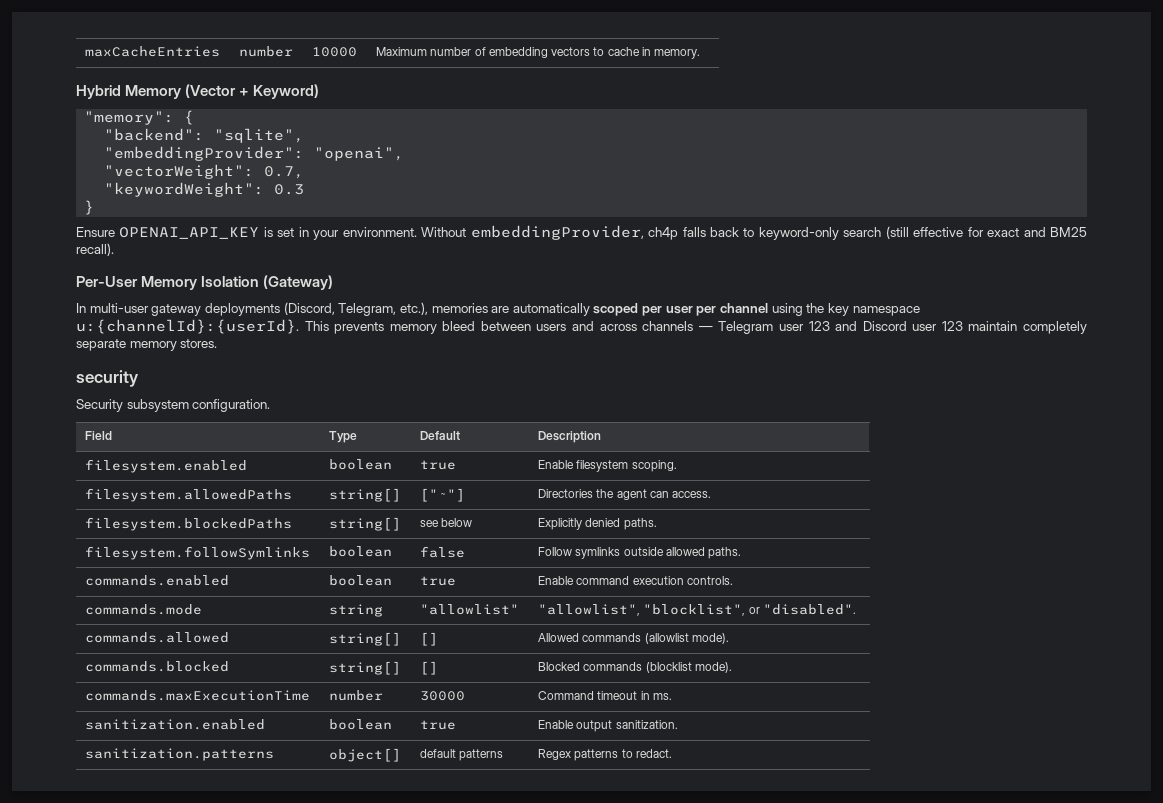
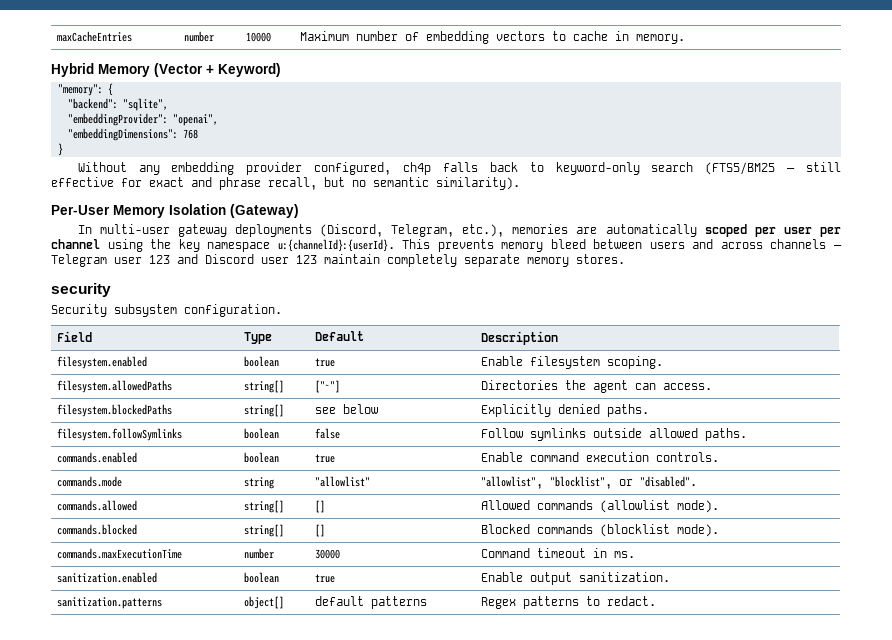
- "vectorWeight": 0.7,
- "keywordWeight": 0.3
+ "embeddingDimensions": 768
  }
- Ensure OPENAI_API_KEY is set in your environment. Without embeddingProvider, ch4p falls back to keyword-only search (still effective for exact and BM25 recall).
+ Without any embedding provider configured, ch4p falls back to keyword-only search (FTS5/BM25 — still effective for exact and phrase recall, but no semantic similarity).

